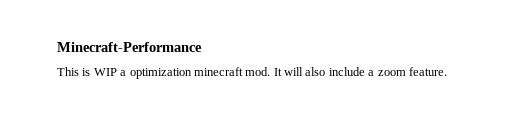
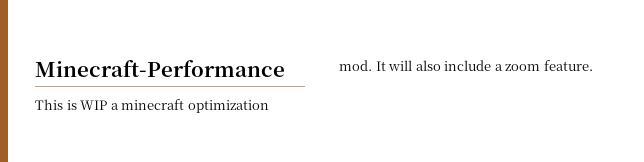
- This is WIP a optimization minecraft mod.
+ This is WIP a minecraft optimization mod.

